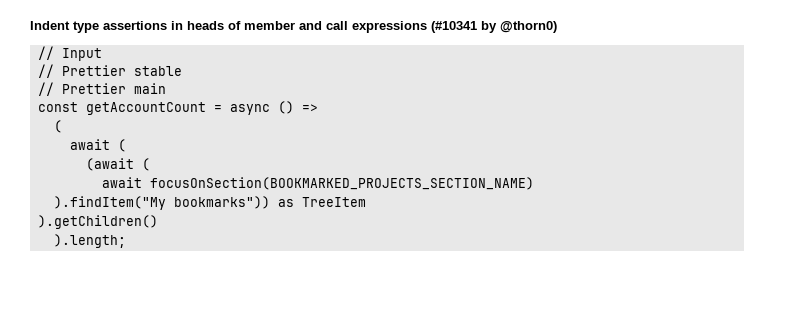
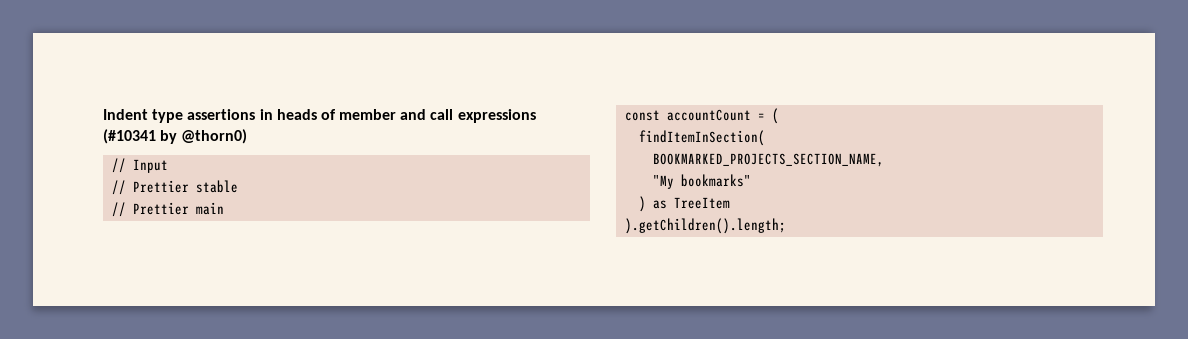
- const getAccountCount = async () =>
- (
- await (
- (await (
- await focusOnSection(BOOKMARKED_PROJECTS_SECTION_NAME)
- ).findItem("My bookmarks")) as TreeItem
+ const accountCount = (
+ findItemInSection(
+ BOOKMARKED_PROJECTS_SECTION_NAME,
+ "My bookmarks"
+ ) as TreeItem
- ).getChildren()
- ).length;
+ ).getChildren().length;

